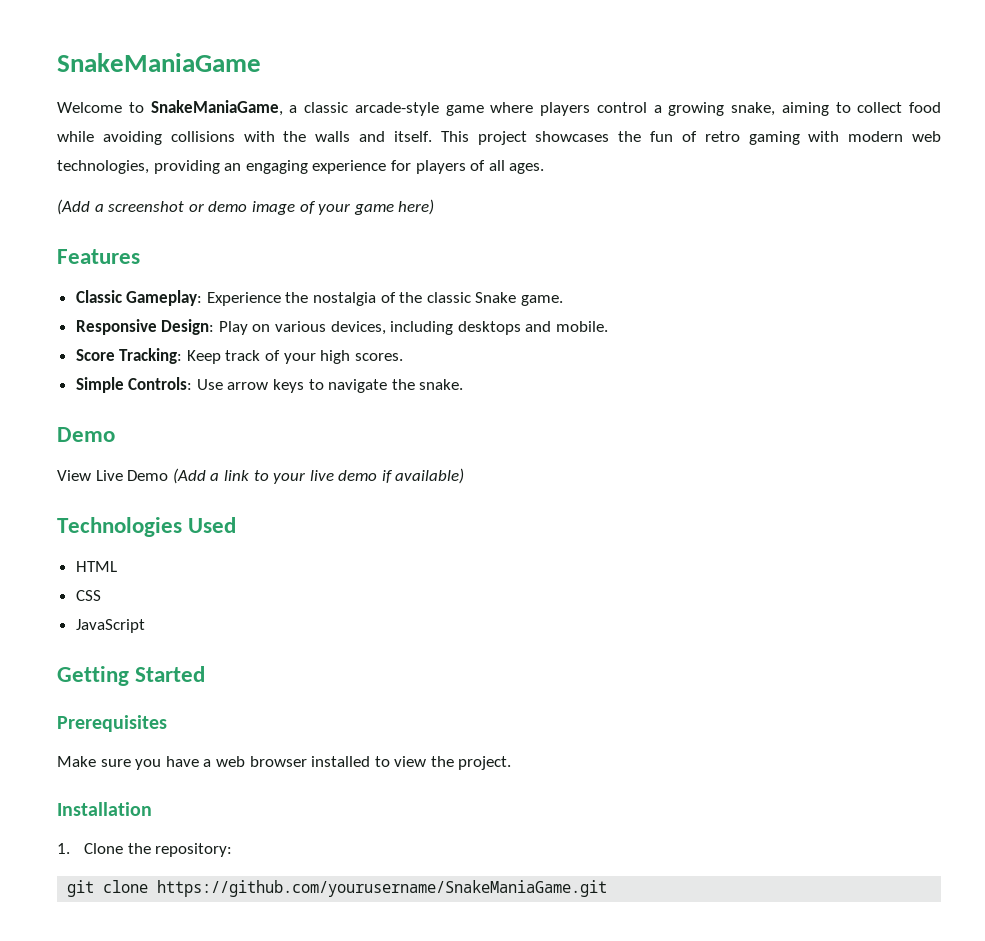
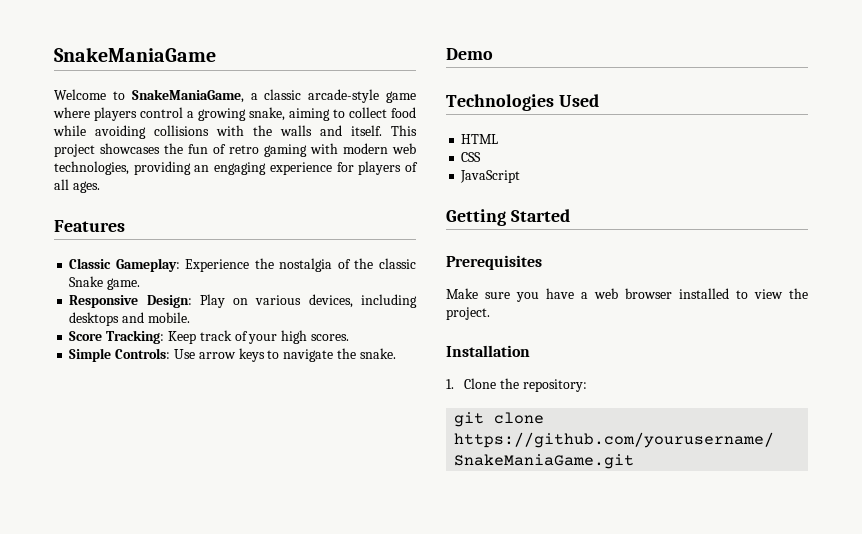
- (Add a screenshot or demo image of your game here)
- View Live Demo (Add a link to your live demo if available)

